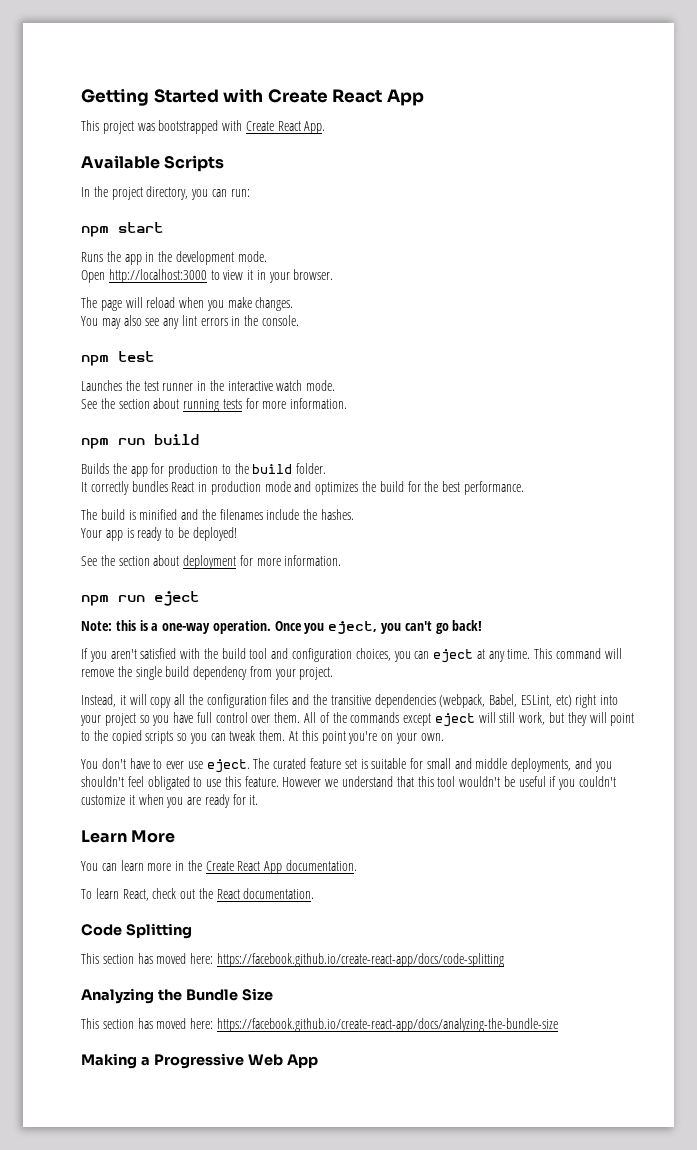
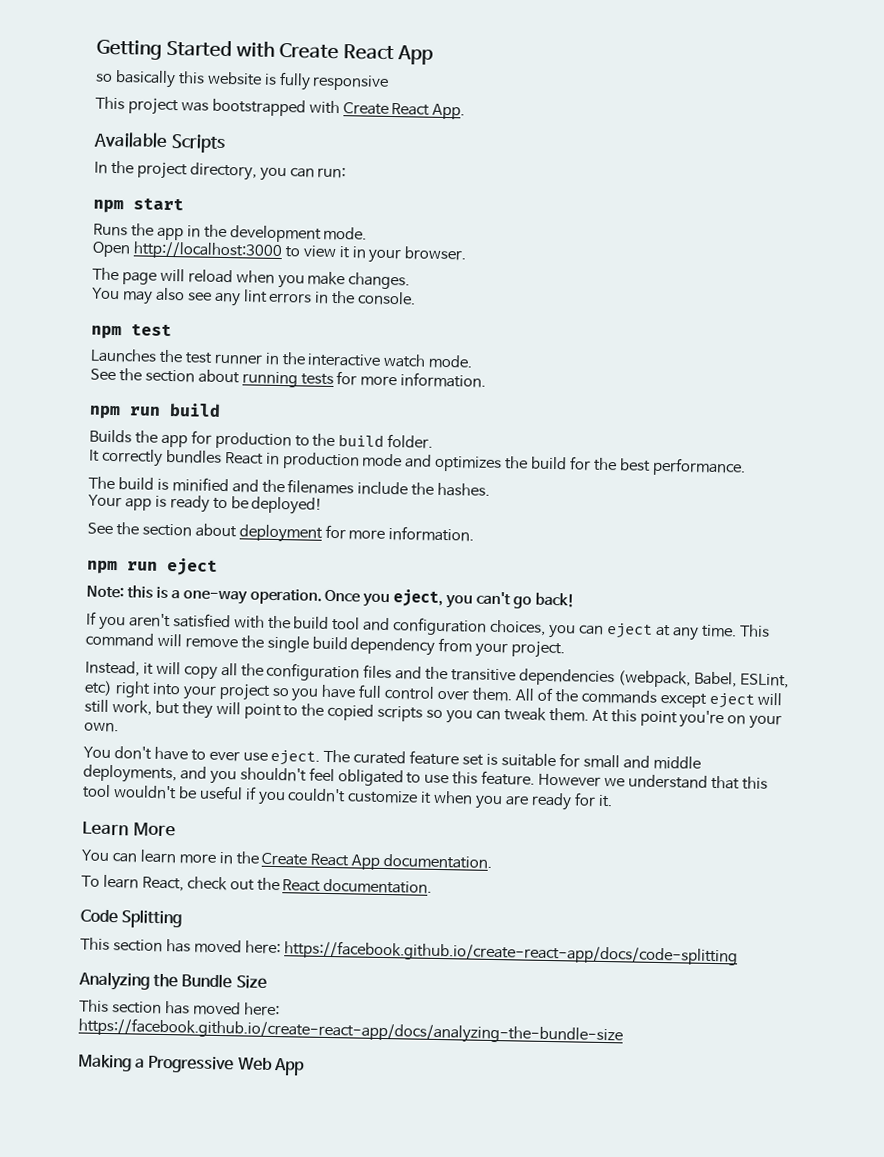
+ so basically this website is fully responsive

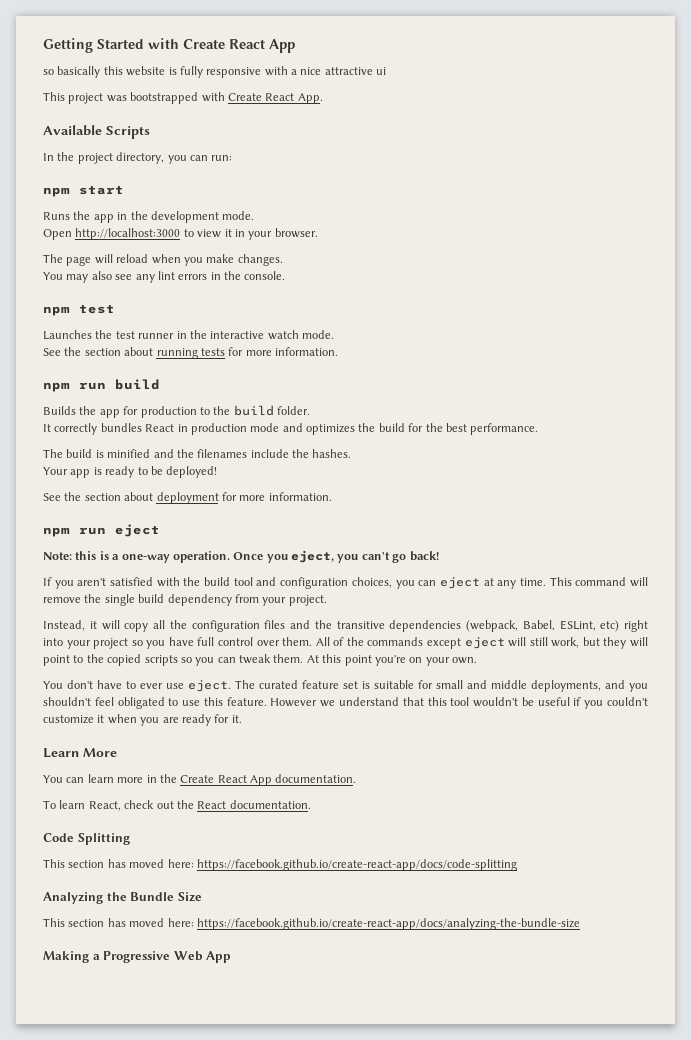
- so basically this website is fully responsive
+ so basically this website is fully responsive with a nice attractive ui

